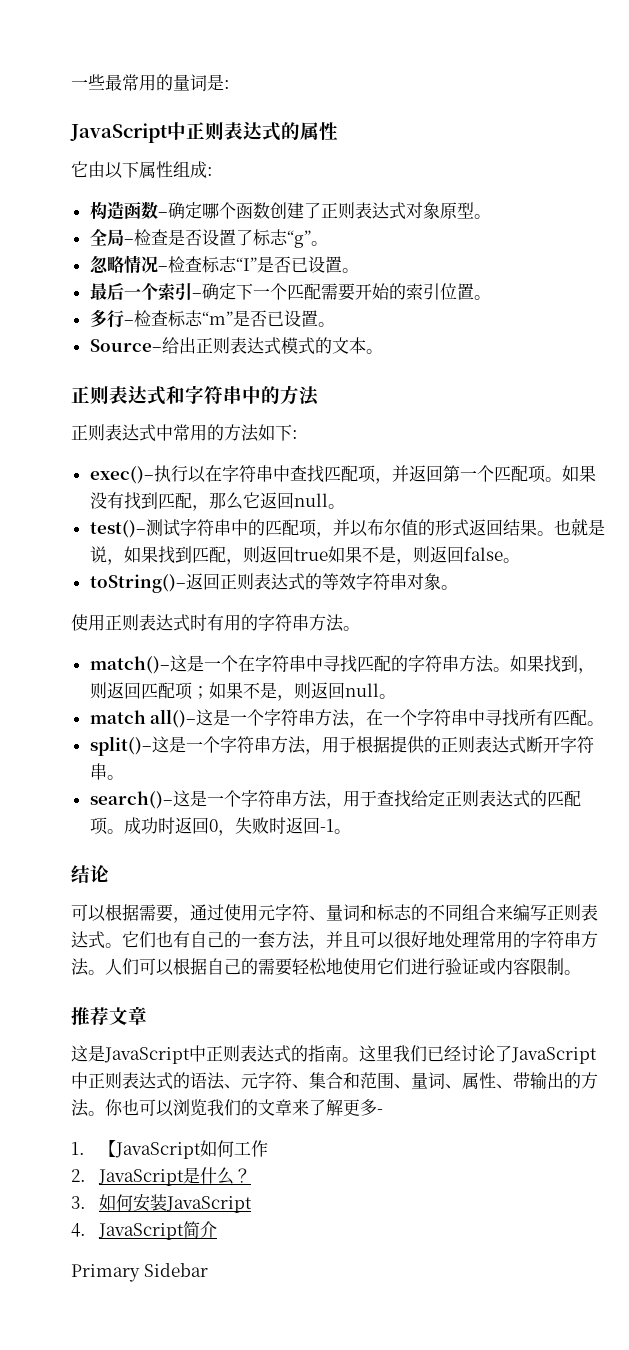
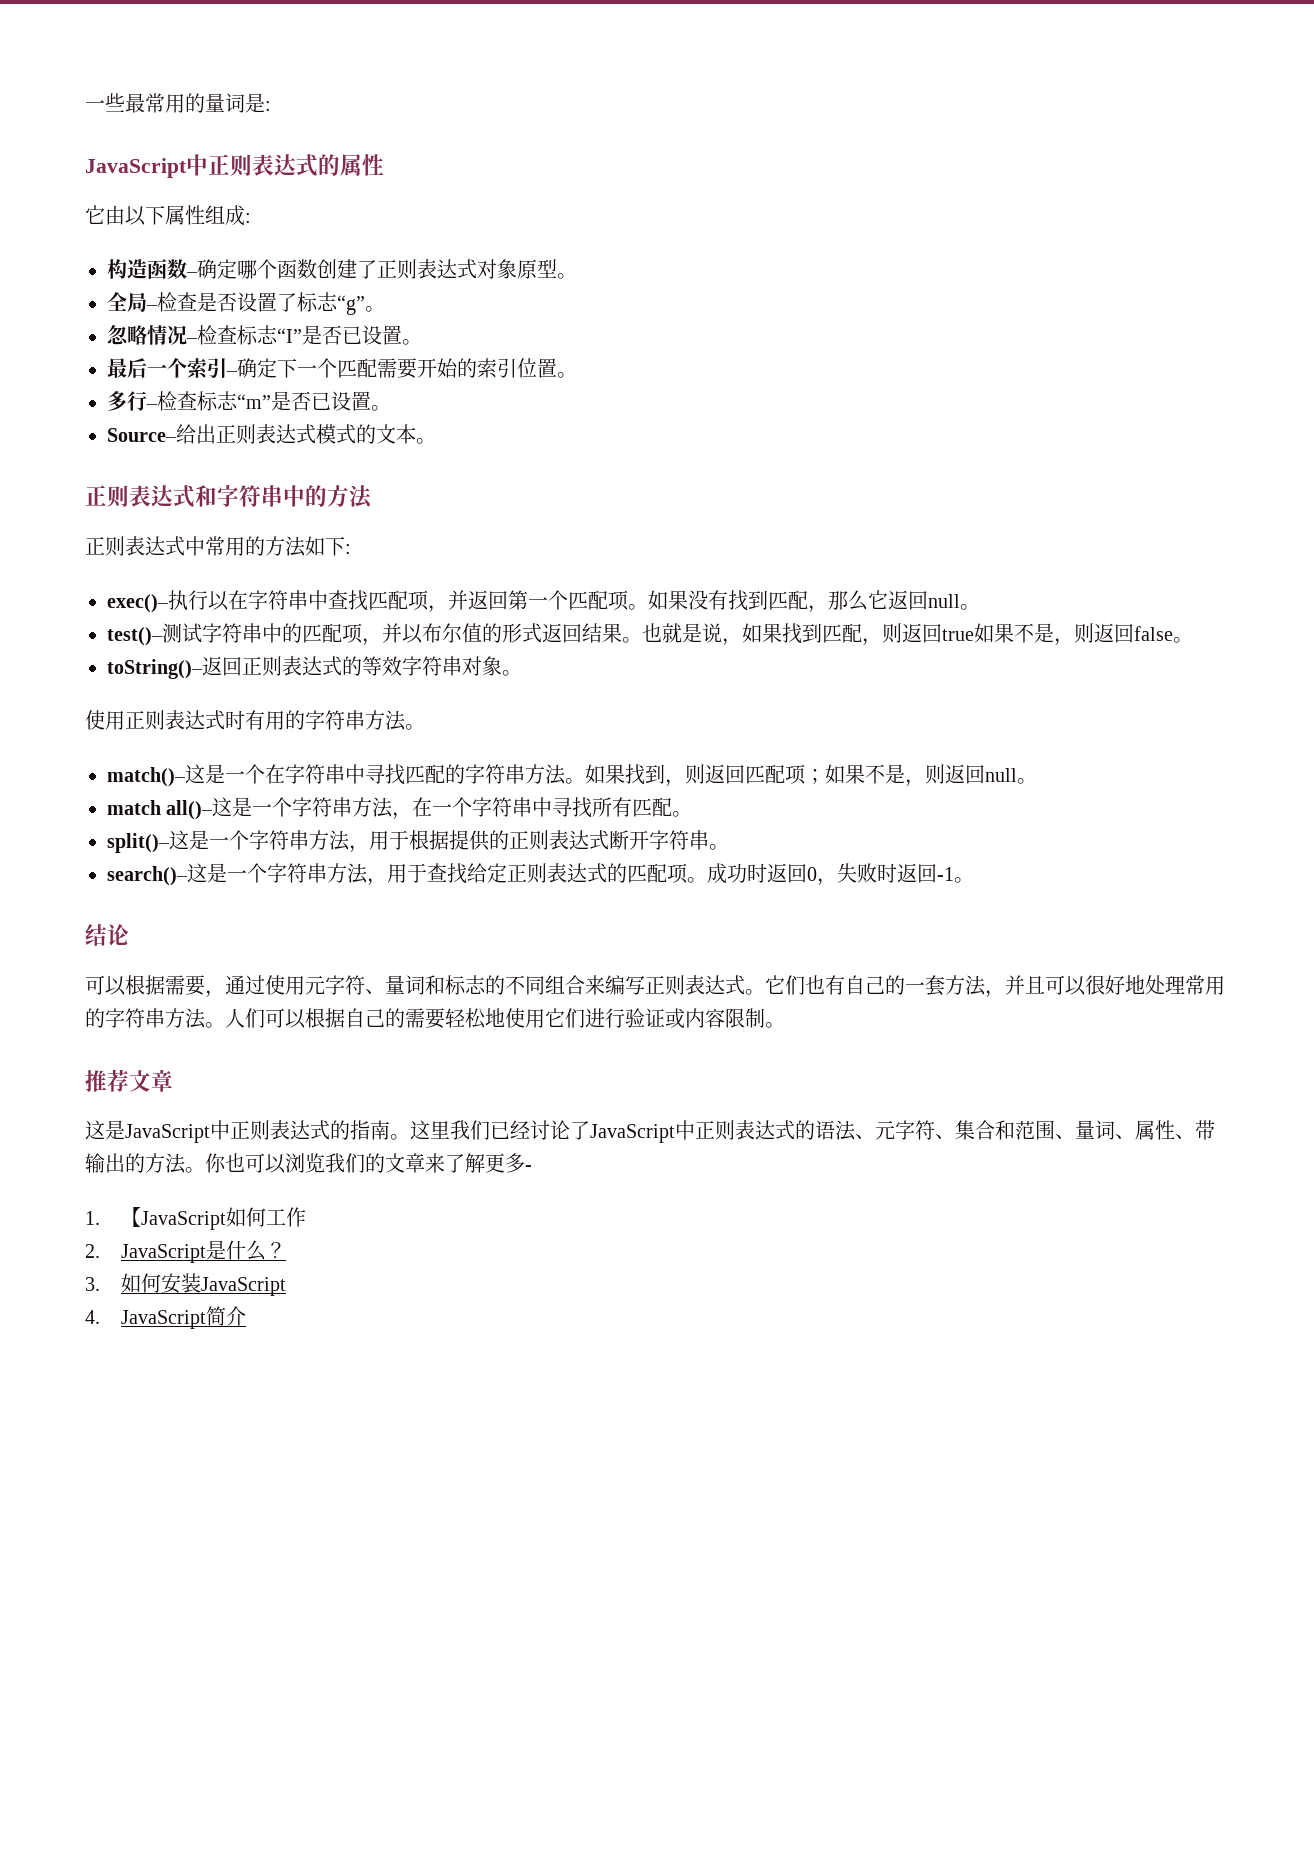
- Primary Sidebar

